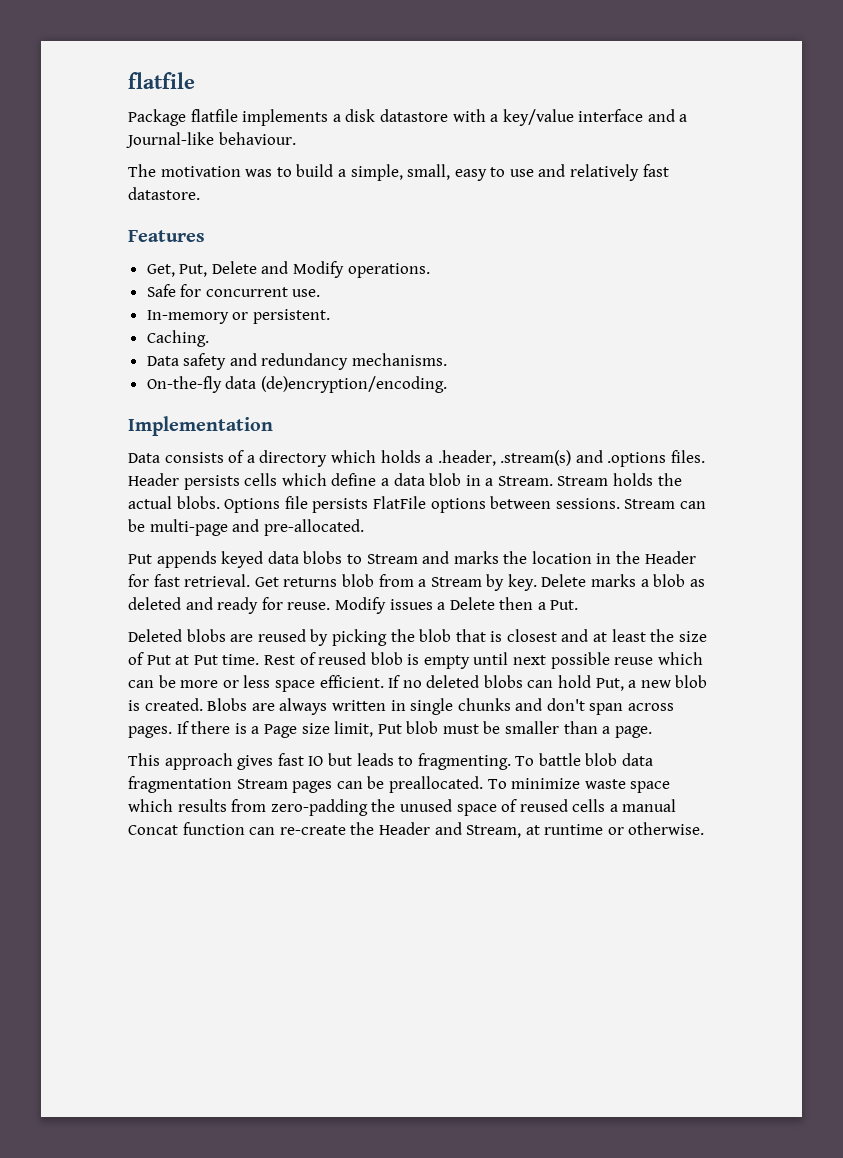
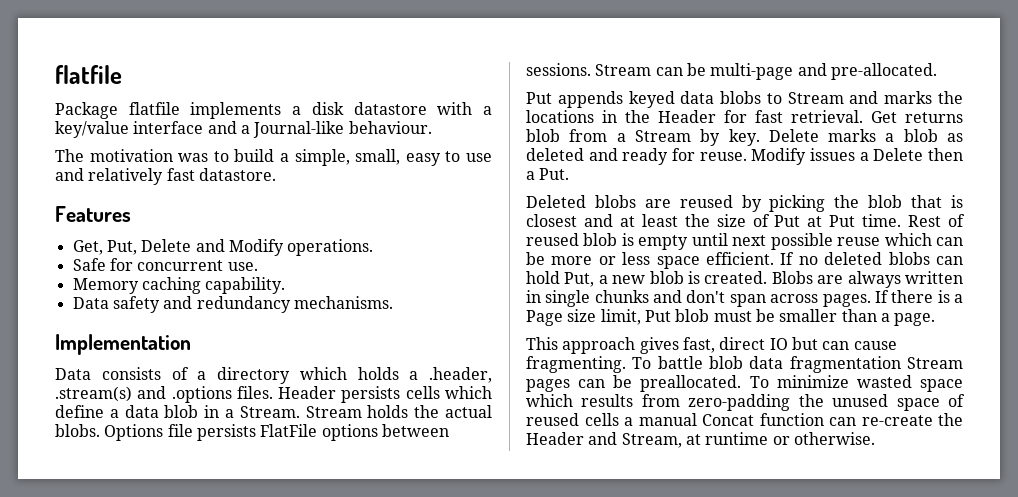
- In-memory or persistent.
- Caching.
+ Memory caching capability.
- On-the-fly data (de)encryption/encoding.
- Put appends keyed data blobs to Stream and marks the location in the Header for fast retrieval.
+ Put appends keyed data blobs to Stream and marks the locations in the Header for fast retrieval.
- This approach gives fast IO but leads to fragmenting.
+ This approach gives fast, direct IO but can cause fragmenting.
- To minimize waste space which results from zero-padding the unused space of reused cells a manual Concat function can re-create the Header and Stream, at runtime or otherwise.
+ To minimize wasted space which results from zero-padding the unused space of reused cells a manual Concat function can re-create the Header and Stream, at runtime or otherwise.

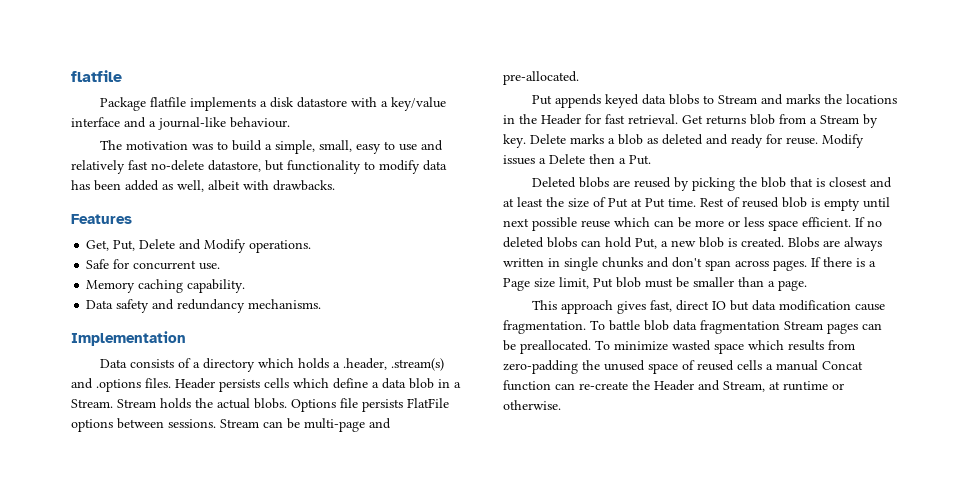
- Package flatfile implements a disk datastore with a key/value interface and a Journal-like behaviour.
+ Package flatfile implements a disk datastore with a key/value interface and a journal-like behaviour.
- The motivation was to build a simple, small, easy to use and relatively fast datastore.
+ The motivation was to build a simple, small, easy to use and relatively fast no-delete datastore, but functionality to modify data has been added as well, albeit with drawbacks.
- This approach gives fast, direct IO but can cause fragmenting.
+ This approach gives fast, direct IO but data modification cause fragmentation.

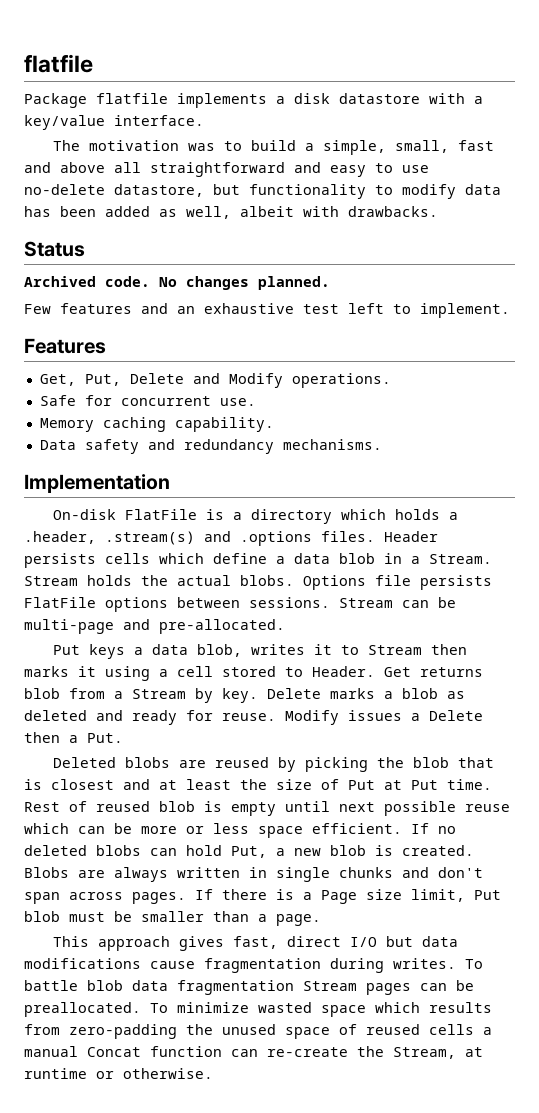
- Package flatfile implements a disk datastore with a key/value interface and a journal-like behaviour.
+ Package flatfile implements a disk datastore with a key/value interface.
- The motivation was to build a simple, small, easy to use and relatively fast no-delete datastore, but functionality to modify data has been added as well, albeit with drawbacks.
+ The motivation was to build a simple, small, fast and above all straightforward and easy to use no-delete datastore, but functionality to modify data has been added as well, albeit with drawbacks.
+ Status
+ Archived code. No changes planned.
+ Few features and an exhaustive test left to implement.
- Data consists of a directory which holds a .header, .stream(s) and .options files.
+ On-disk FlatFile is a directory which holds a .header, .stream(s) and .options files.
- Put appends keyed data blobs to Stream and marks the locations in the Header for fast retrieval.
+ Put keys a data blob, writes it to Stream then marks it using a cell stored to Header.
- This approach gives fast, direct IO but data modification cause fragmentation.
+ This approach gives fast, direct I/O but data modifications cause fragmentation during writes.
- To minimize wasted space which results from zero-padding the unused space of reused cells a manual Concat function can re-create the Header and Stream, at runtime or otherwise.
+ To minimize wasted space which results from zero-padding the unused space of reused cells a manual Concat function can re-create the Stream, at runtime or otherwise.

